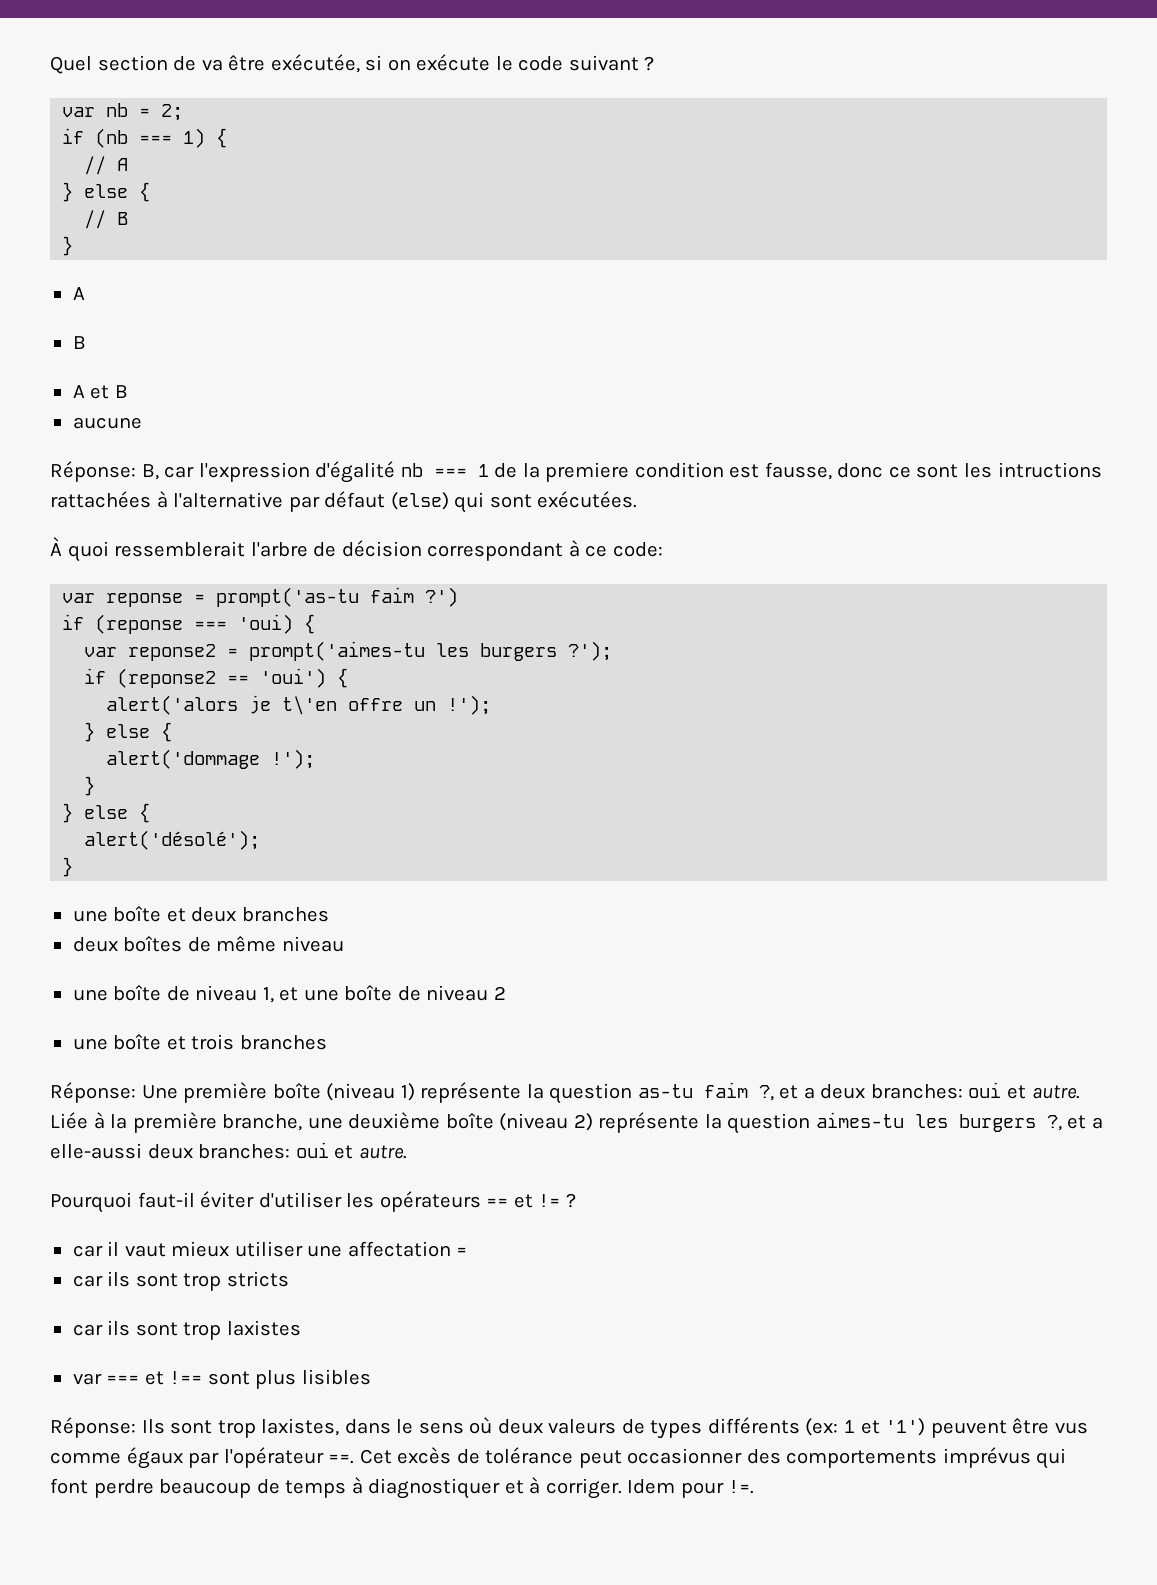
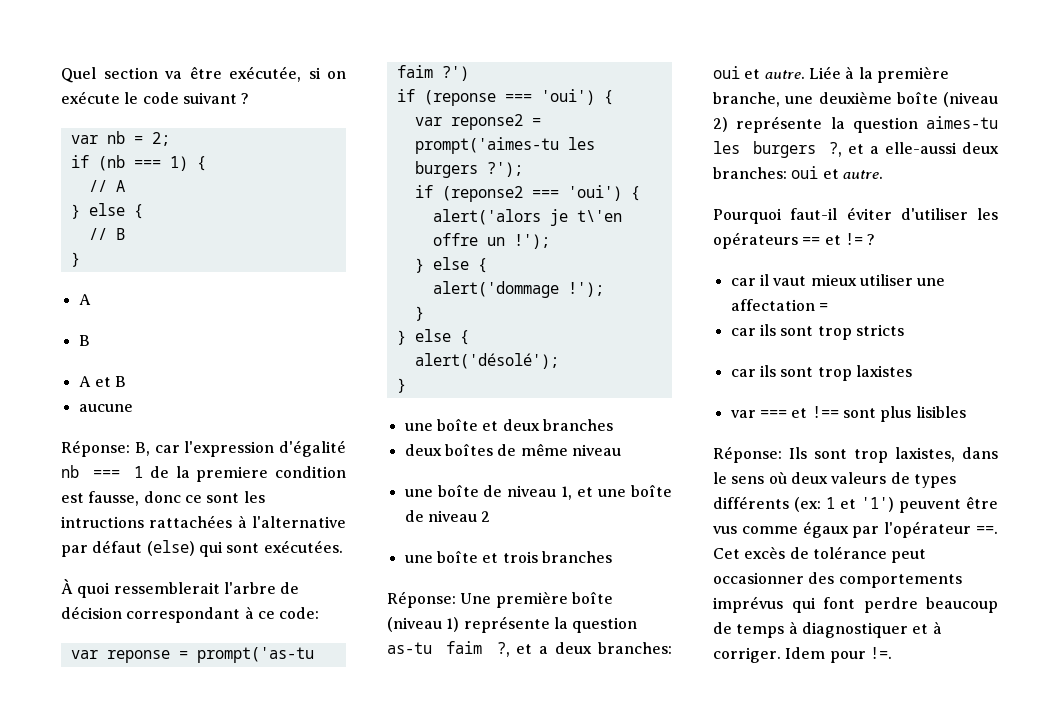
- Quel section de va être exécutée, si on exécute le code suivant ?
+ Quel section va être exécutée, si on exécute le code suivant ?
- if (reponse === 'oui) {
+ if (reponse === 'oui') {
- if (reponse2 == 'oui') {
+ if (reponse2 === 'oui') {

